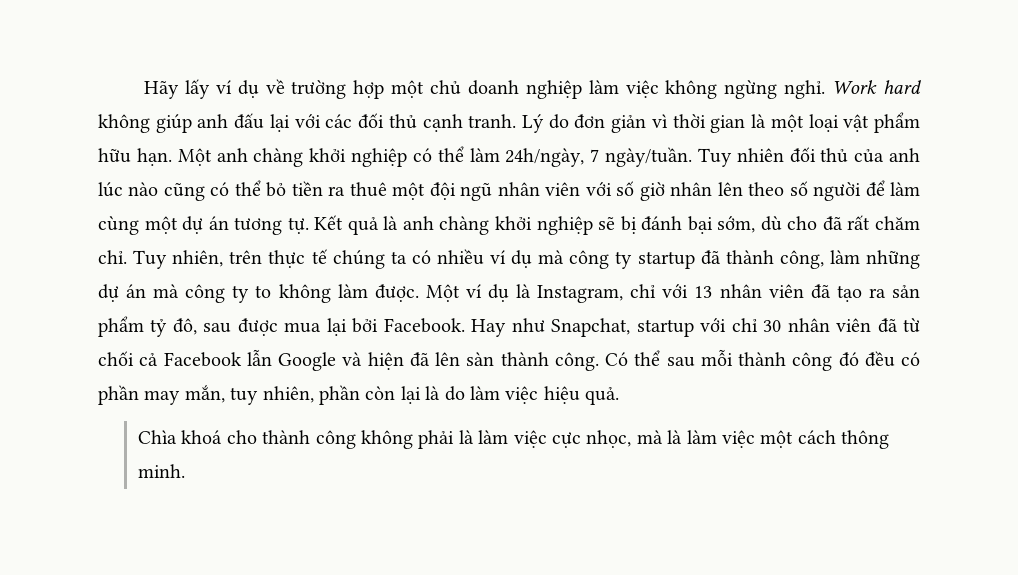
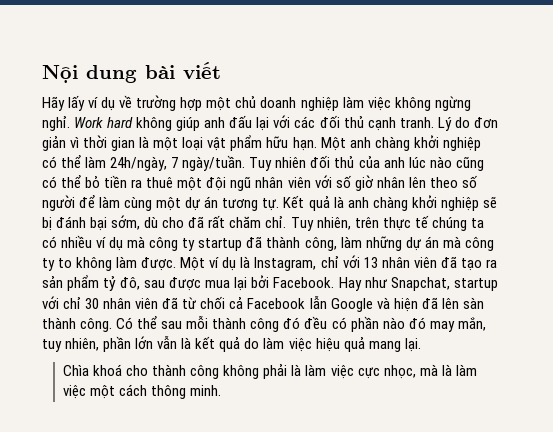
+ Nội dung bài viết
- Có thể sau mỗi thành công đó đều có phần may mắn, tuy nhiên, phần còn lại là do làm việc hiệu quả.
+ Có thể sau mỗi thành công đó đều có phần nào đó may mắn, tuy nhiên, phần lớn vẫn là kết quả do làm việc hiệu quả mang lại.

